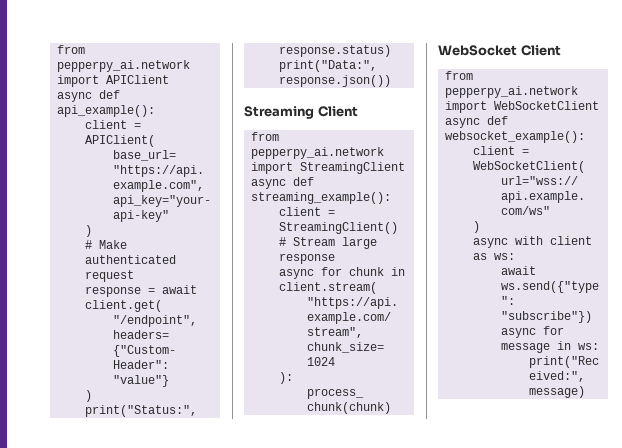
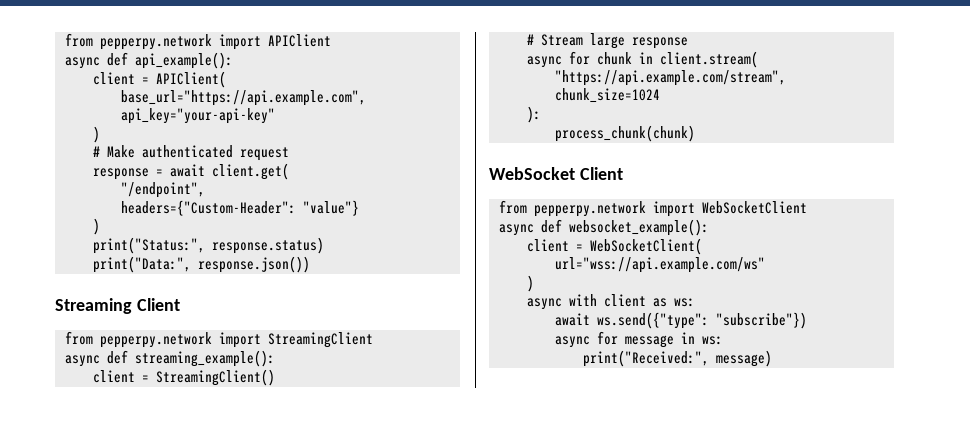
- from pepperpy_ai.network import APIClient
+ from pepperpy.network import APIClient
- from pepperpy_ai.network import StreamingClient
+ from pepperpy.network import StreamingClient
- from pepperpy_ai.network import WebSocketClient
+ from pepperpy.network import WebSocketClient

